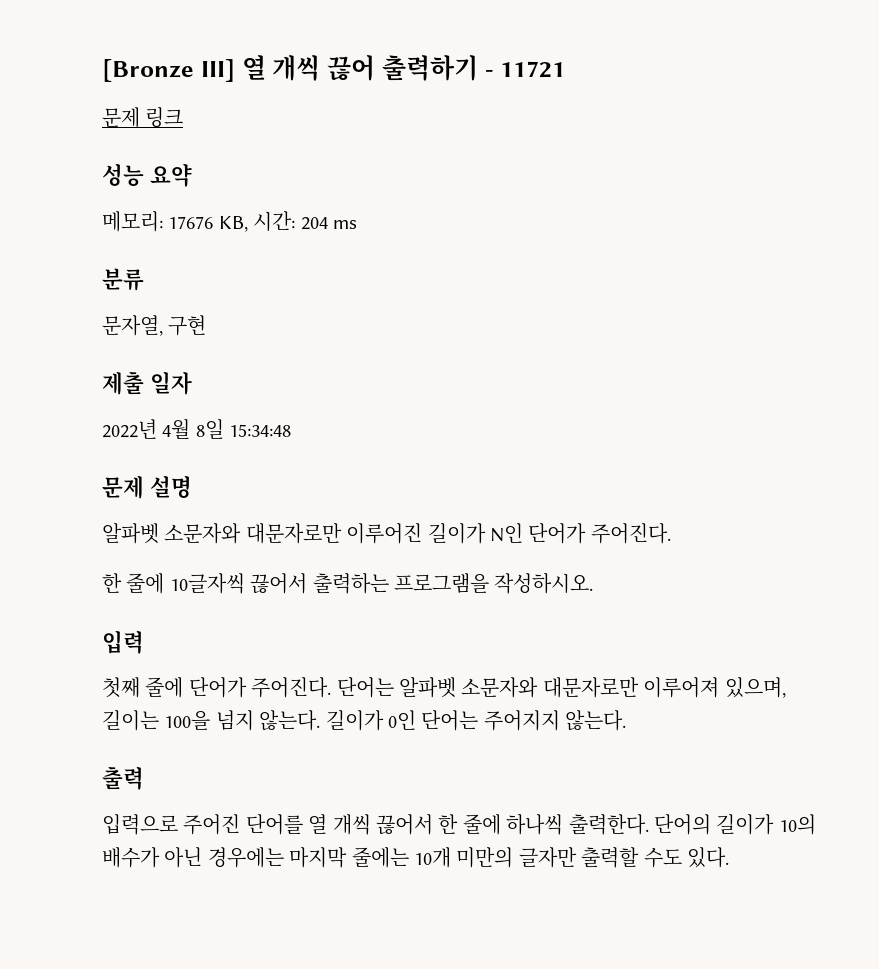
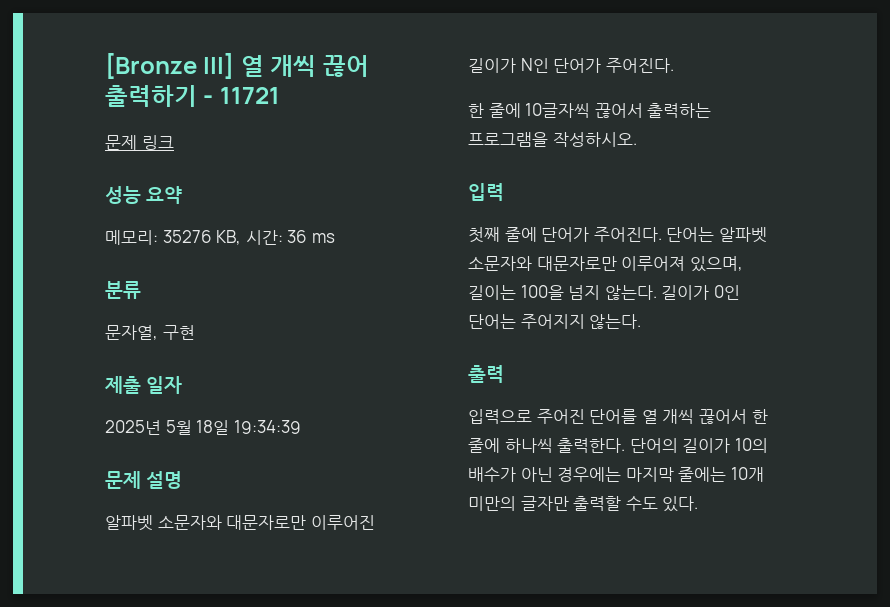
- 메모리: 17676 KB, 시간: 204 ms
+ 메모리: 35276 KB, 시간: 36 ms
- 2022년 4월 8일 15:34:48
+ 2025년 5월 18일 19:34:39

